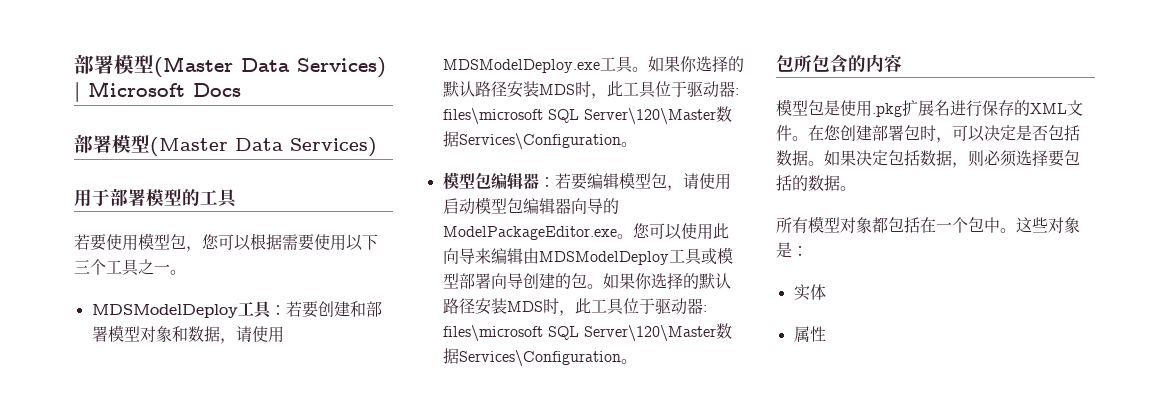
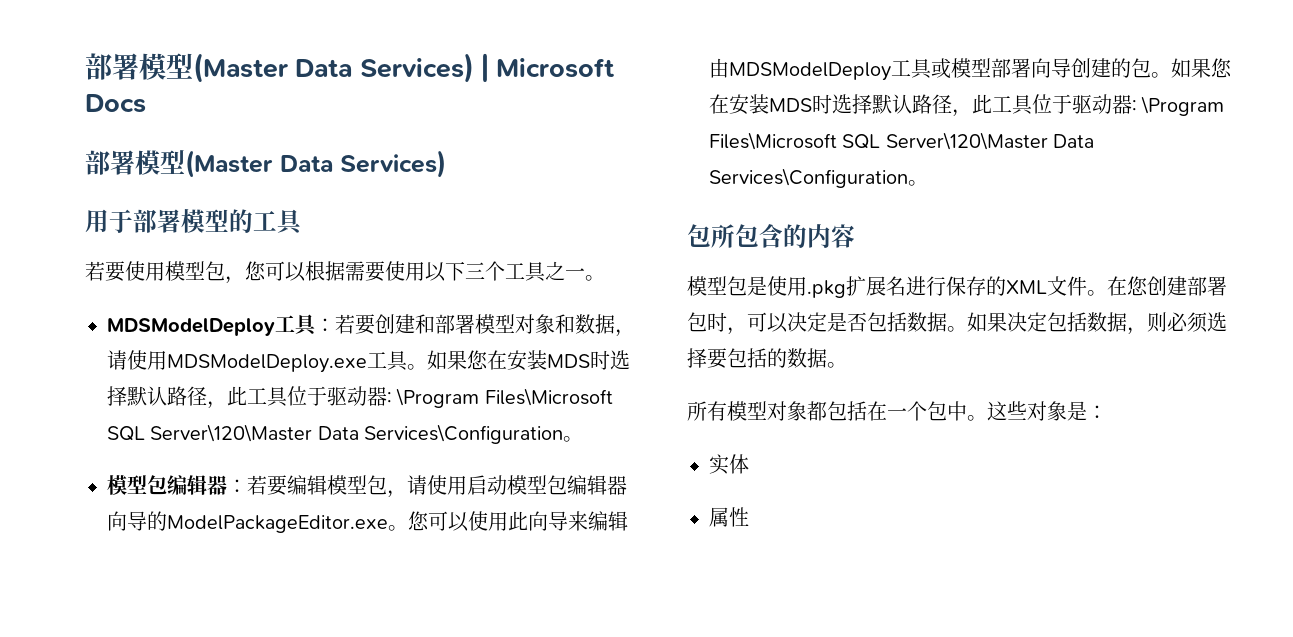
- MDSModelDeploy工具：若要创建和部署模型对象和数据，请使用MDSModelDeploy.exe工具。如果你选择的默认路径安装MDS时，此工具位于驱动器: files\microsoft SQL Server\120\Master数据Services\Configuration。
+ MDSModelDeploy工具：若要创建和部署模型对象和数据，请使用MDSModelDeploy.exe工具。如果您在安装MDS时选择默认路径，此工具位于驱动器: \Program Files\Microsoft SQL Server\120\Master Data Services\Configuration。
- 您可以使用此向导来编辑由MDSModelDeploy工具或模型部署向导创建的包。如果你选择的默认路径安装MDS时，此工具位于驱动器: files\microsoft SQL Server\120\Master数据Services\Configuration。
+ 您可以使用此向导来编辑由MDSModelDeploy工具或模型部署向导创建的包。如果您在安装MDS时选择默认路径，此工具位于驱动器: \Program Files\Microsoft SQL Server\120\Master Data Services\Configuration。

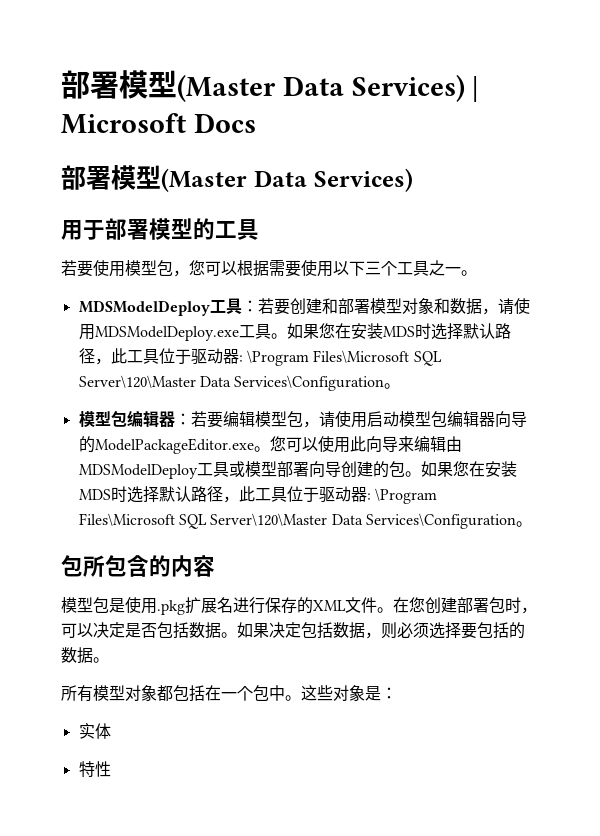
- 属性
+ 特性

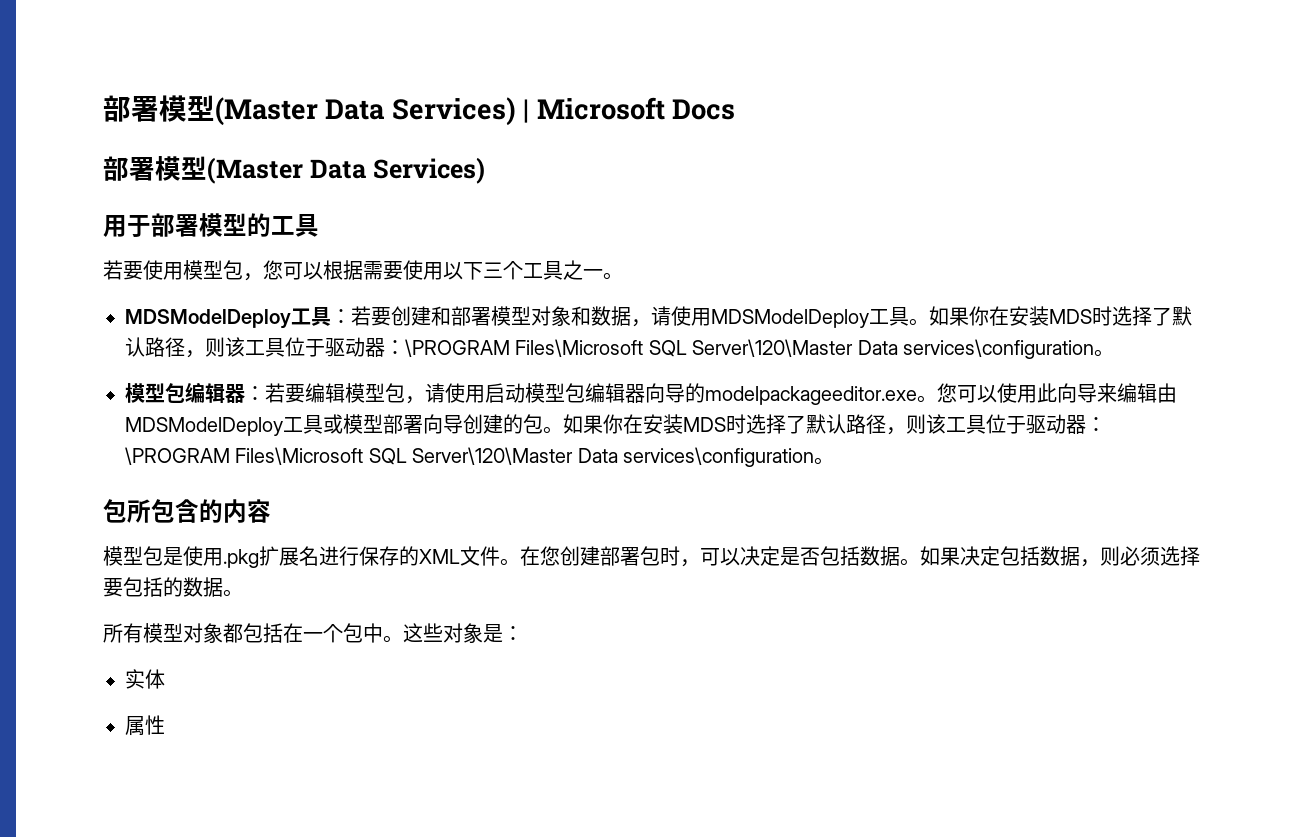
- MDSModelDeploy工具：若要创建和部署模型对象和数据，请使用MDSModelDeploy.exe工具。如果您在安装MDS时选择默认路径，此工具位于驱动器: \Program Files\Microsoft SQL Server\120\Master Data Services\Configuration。
+ MDSModelDeploy工具：若要创建和部署模型对象和数据，请使用MDSModelDeploy工具。如果你在安装MDS时选择了默认路径，则该工具位于驱动器：\PROGRAM Files\Microsoft SQL Server\120\Master Data services\configuration。
- 模型包编辑器：若要编辑模型包，请使用启动模型包编辑器向导的ModelPackageEditor.exe。
+ 模型包编辑器：若要编辑模型包，请使用启动模型包编辑器向导的modelpackageeditor.exe。
- 您可以使用此向导来编辑由MDSModelDeploy工具或模型部署向导创建的包。如果您在安装MDS时选择默认路径，此工具位于驱动器: \Program Files\Microsoft SQL Server\120\Master Data Services\Configuration。
+ 您可以使用此向导来编辑由MDSModelDeploy工具或模型部署向导创建的包。如果你在安装MDS时选择了默认路径，则该工具位于驱动器：\PROGRAM Files\Microsoft SQL Server\120\Master Data services\configuration。
- 特性
+ 属性

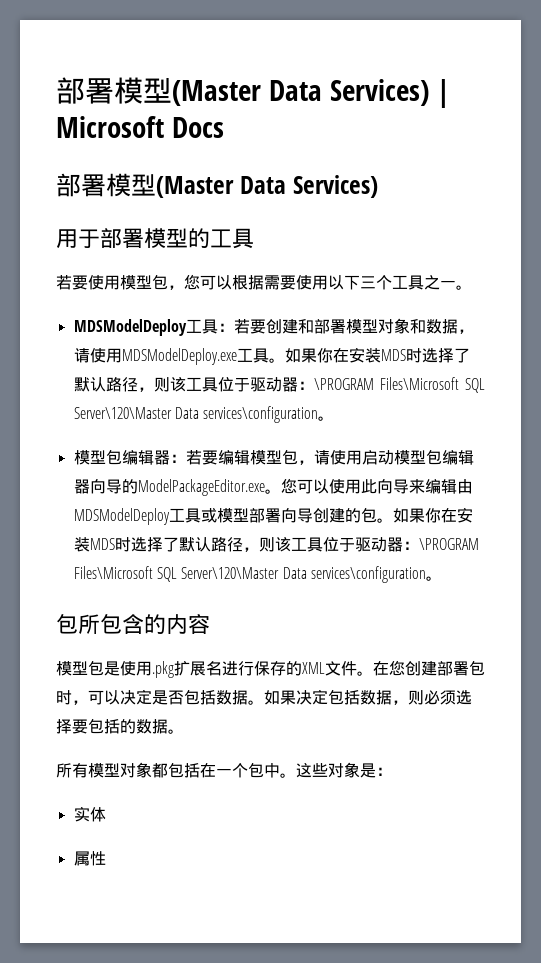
- MDSModelDeploy工具：若要创建和部署模型对象和数据，请使用MDSModelDeploy工具。
+ MDSModelDeploy工具：若要创建和部署模型对象和数据，请使用MDSModelDeploy.exe工具。
- 模型包编辑器：若要编辑模型包，请使用启动模型包编辑器向导的modelpackageeditor.exe。
+ 模型包编辑器：若要编辑模型包，请使用启动模型包编辑器向导的ModelPackageEditor.exe。

